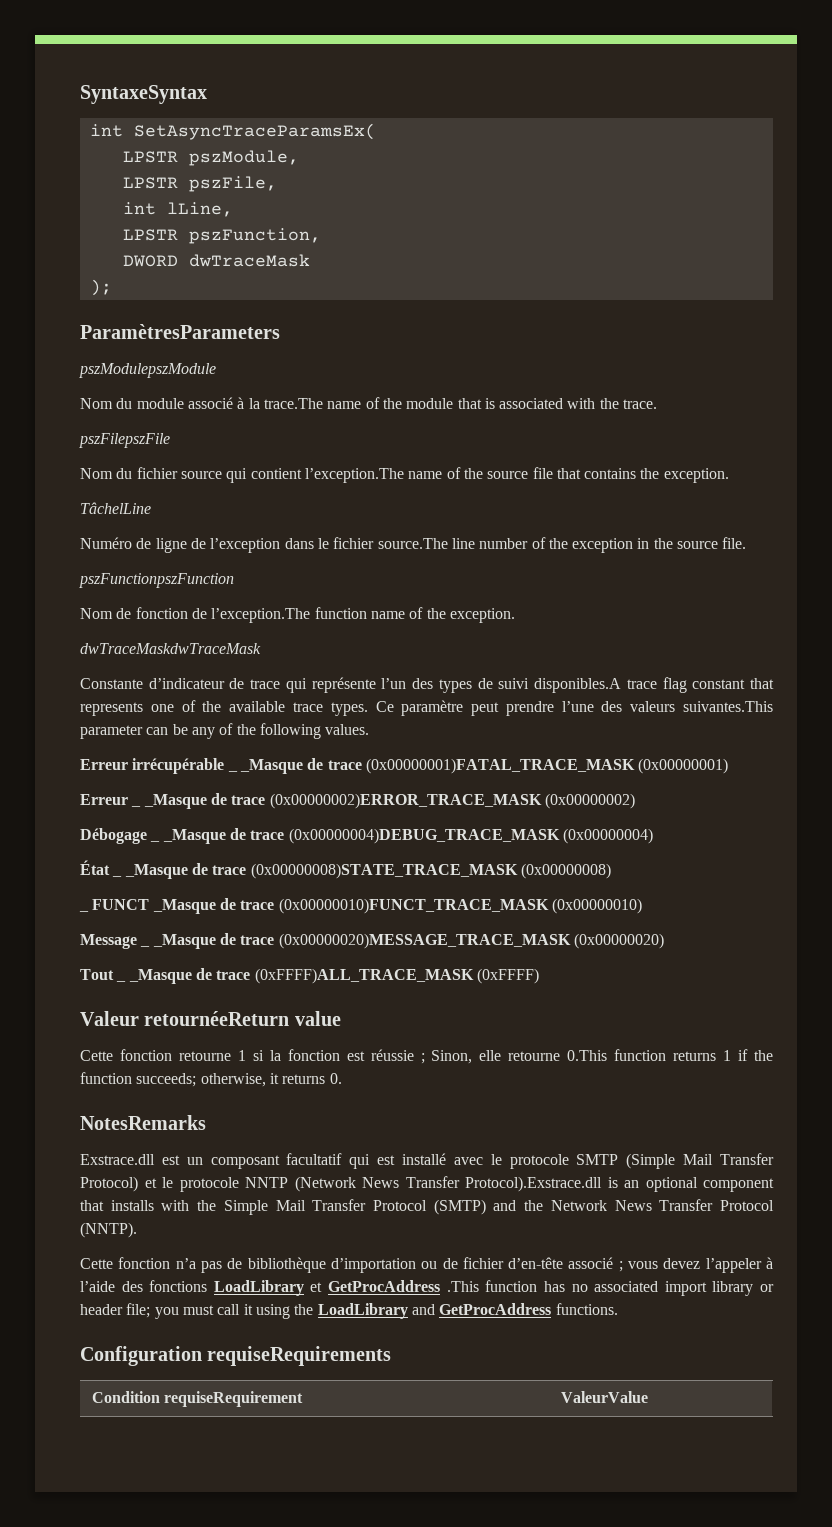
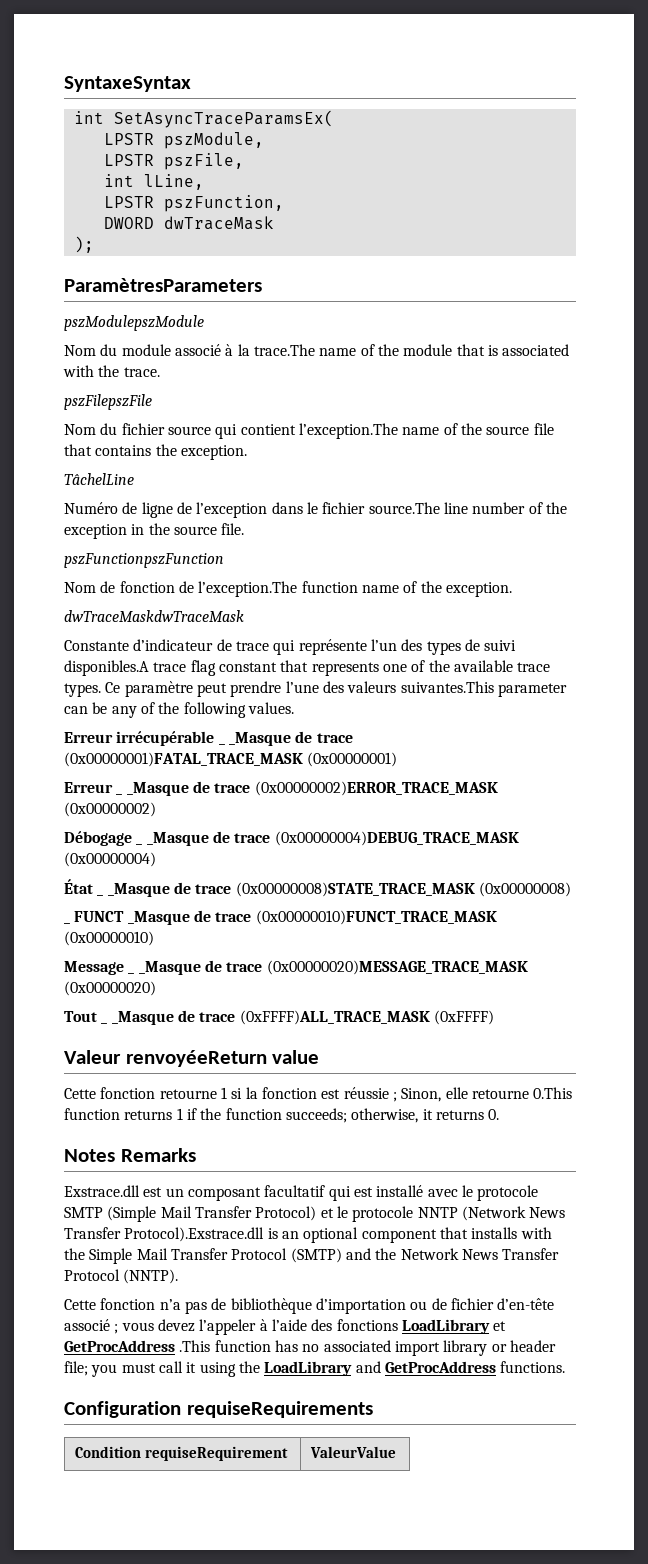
- Valeur retournéeReturn value
+ Valeur renvoyéeReturn value
- NotesRemarks
+ Notes Remarks

